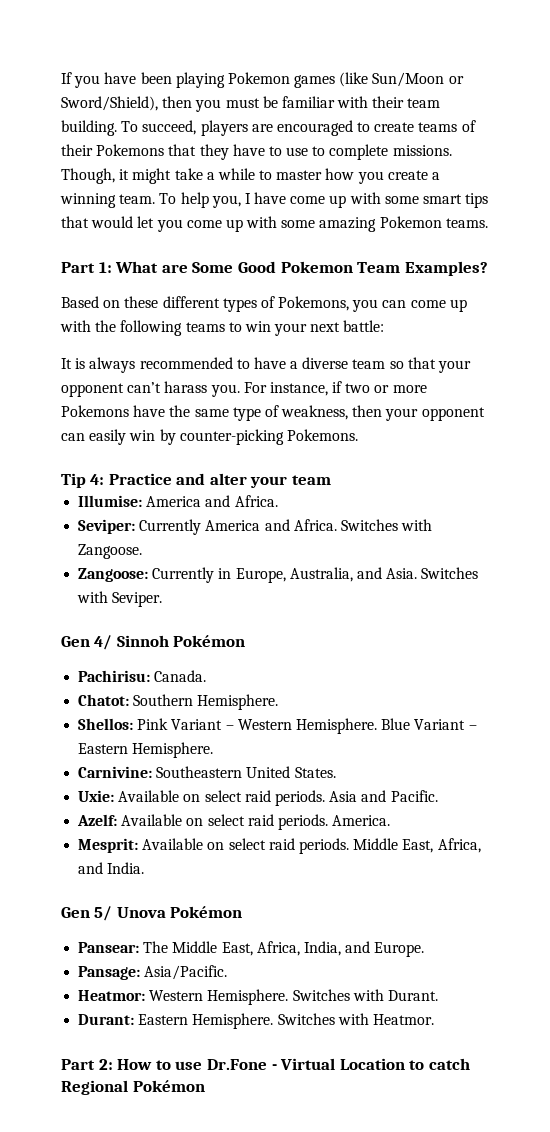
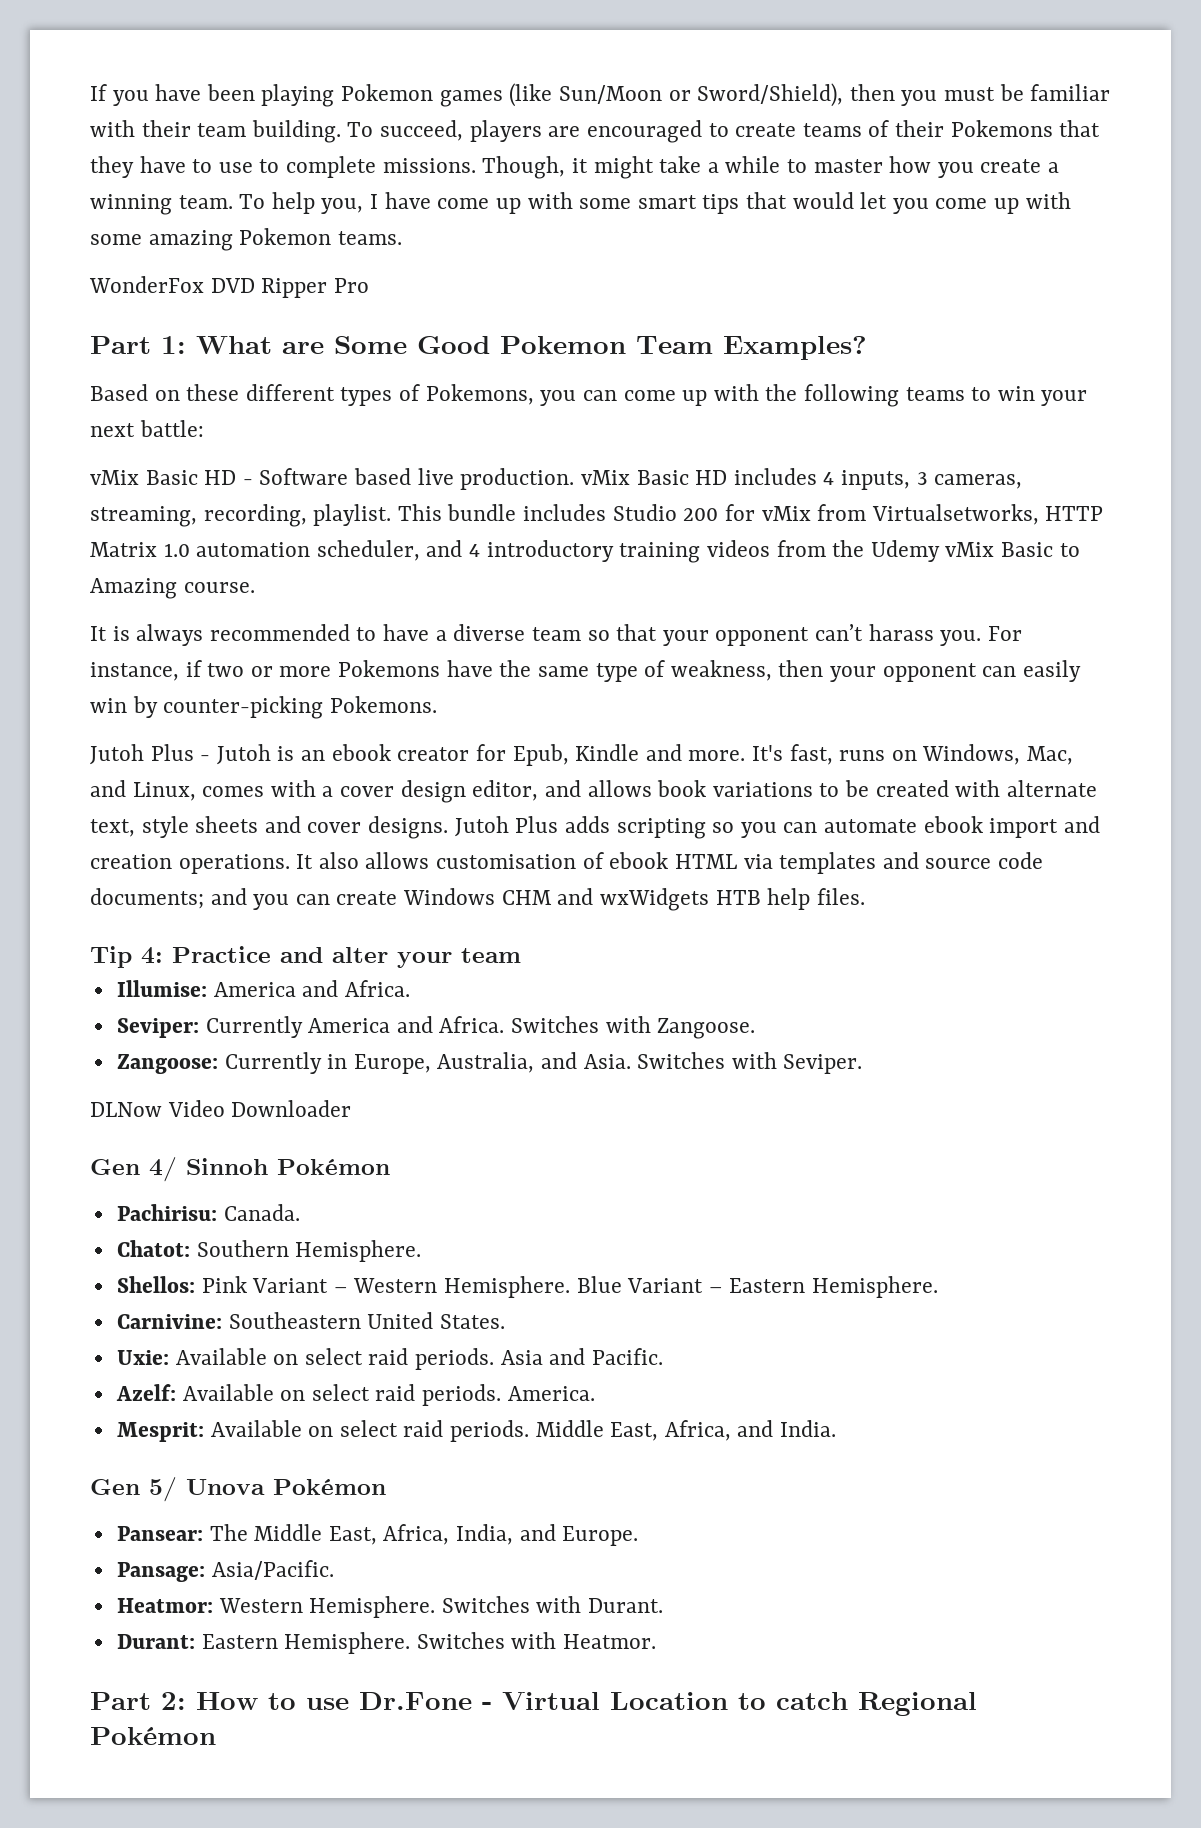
+ WonderFox DVD Ripper Pro
+ vMix Basic HD - Software based live production. vMix Basic HD includes 4 inputs, 3 cameras, streaming, recording, playlist. This bundle includes Studio 200 for vMix from Virtualsetworks, HTTP Matrix 1.0 automation scheduler, and 4 introductory training videos from the Udemy vMix Basic to Amazing course.
+ Jutoh Plus - Jutoh is an ebook creator for Epub, Kindle and more. It's fast, runs on Windows, Mac, and Linux, comes with a cover design editor, and allows book variations to be created with alternate text, style sheets and cover designs. Jutoh Plus adds scripting so you can automate ebook import and creation operations. It also allows customisation of ebook HTML via templates and source code documents; and you can create Windows CHM and wxWidgets HTB help files.
+ DLNow Video Downloader

